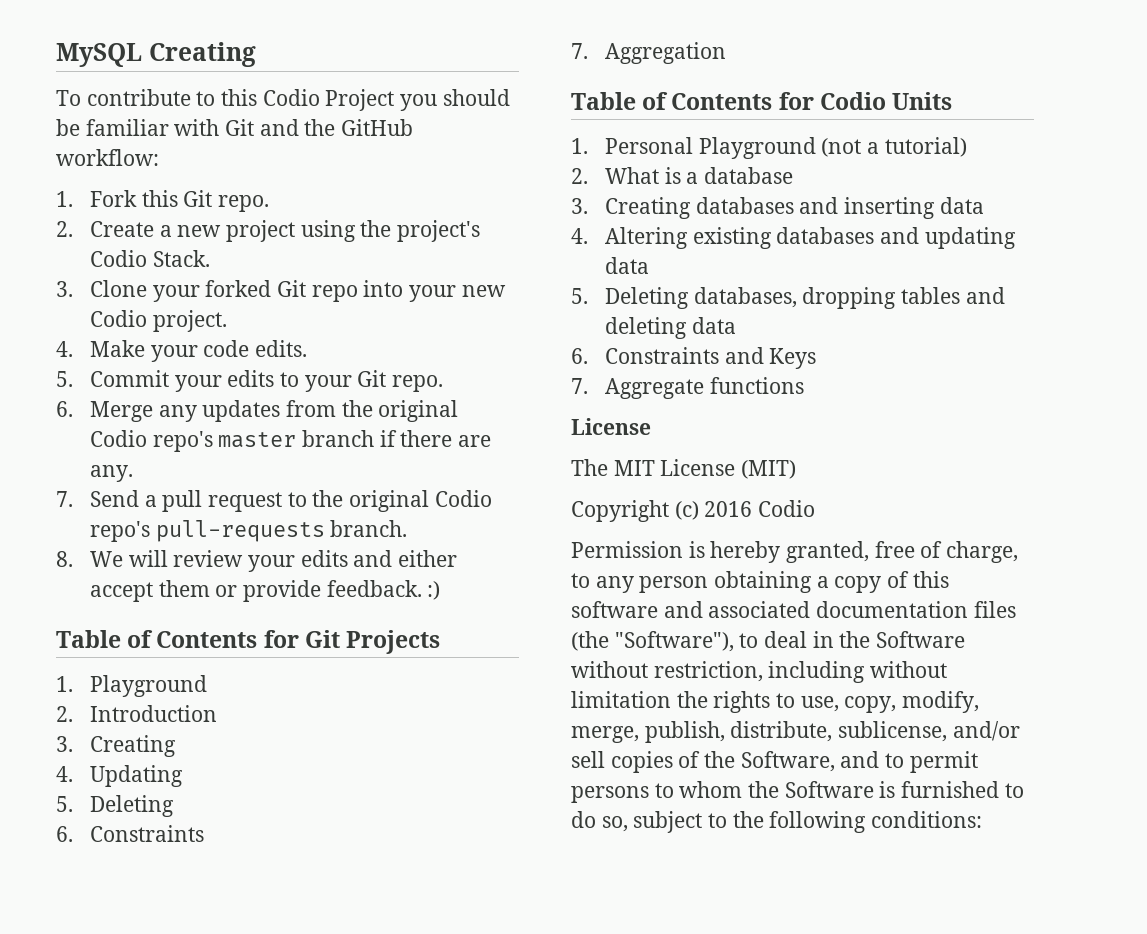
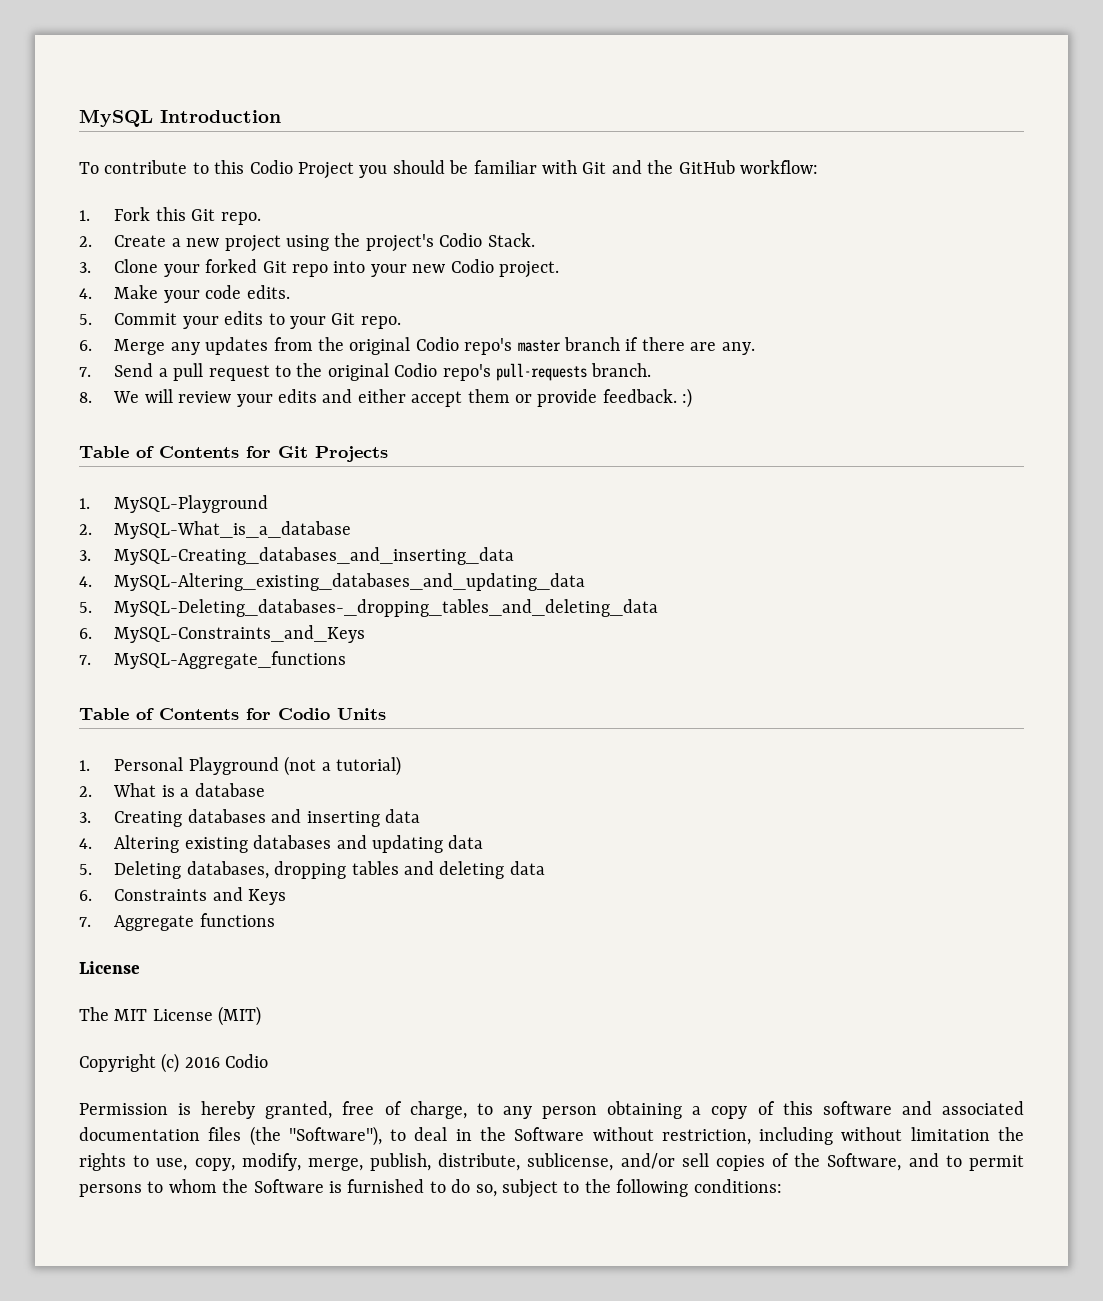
- MySQL Creating
+ MySQL Introduction
- 1. Playground
- 2. Introduction
- 3. Creating
- 4. Updating
- 5. Deleting
- 6. Constraints
- 7. Aggregation
+ 1. MySQL-Playground
+ 2. MySQL-What_is_a_database
+ 3. MySQL-Creating_databases_and_inserting_data
+ 4. MySQL-Altering_existing_databases_and_updating_data
+ 5. MySQL-Deleting_databases-_dropping_tables_and_deleting_data
+ 6. MySQL-Constraints_and_Keys
+ 7. MySQL-Aggregate_functions

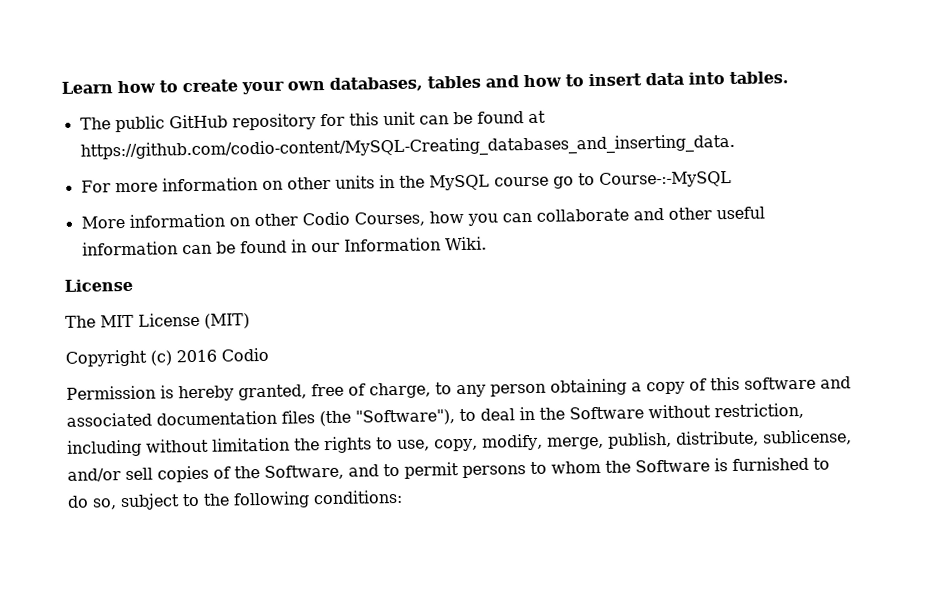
- MySQL Introduction
- To contribute to this Codio Project you should be familiar with Git and the GitHub workflow:
- 1. Fork this Git repo.
- 2. Create a new project using the project's Codio Stack.
- 3. Clone your forked Git repo into your new Codio project.
- 4. Make your code edits.
- 5. Commit your edits to your Git repo.
- 6. Merge any updates from the original Codio repo's master branch if there are any.
- 7. Send a pull request to the original Codio repo's pull-requests branch.
- 8. We will review your edits and either accept them or provide feedback. :)
- Table of Contents for Git Projects
- 1. MySQL-Playground
- 2. MySQL-What_is_a_database
- 3. MySQL-Creating_databases_and_inserting_data
- 4. MySQL-Altering_existing_databases_and_updating_data
- 5. MySQL-Deleting_databases-_dropping_tables_and_deleting_data
- 6. MySQL-Constraints_and_Keys
- 7. MySQL-Aggregate_functions
- Table of Contents for Codio Units
- 1. Personal Playground (not a tutorial)
- 2. What is a database
- 3. Creating databases and inserting data
- 4. Altering existing databases and updating data
- 5. Deleting databases, dropping tables and deleting data
- 6. Constraints and Keys
- 7. Aggregate functions
+ Learn how to create your own databases, tables and how to insert data into tables.
+ The public GitHub repository for this unit can be found at https://github.com/codio-content/MySQL-Creating_databases_and_inserting_data.
+ For more information on other units in the MySQL course go to Course-:-MySQL
+ More information on other Codio Courses, how you can collaborate and other useful information can be found in our Information Wiki.

